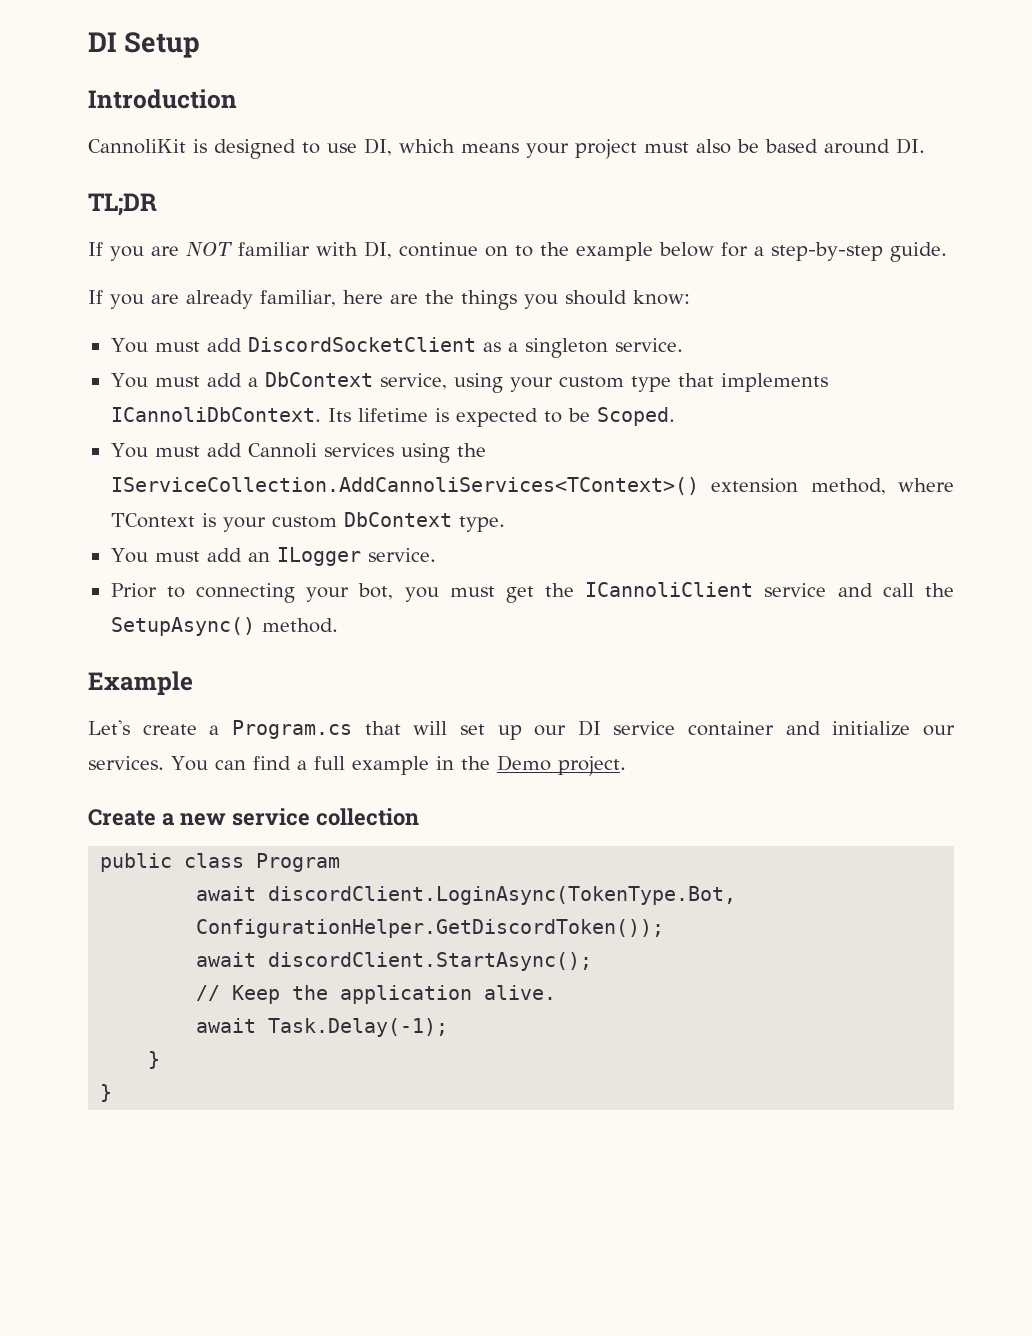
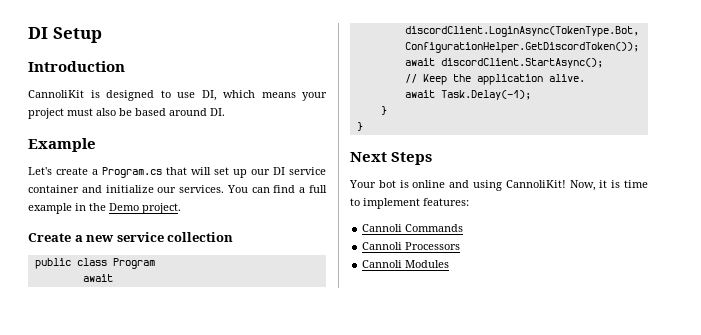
- TL;DR
- If you are NOT familiar with DI, continue on to the example below for a step-by-step guide.
- If you are already familiar, here are the things you should know:
- You must add DiscordSocketClient as a singleton service.
- You must add a DbContext service, using your custom type that implements ICannoliDbContext. Its lifetime is expected to be Scoped.
- You must add Cannoli services using the IServiceCollection.AddCannoliServices<TContext>() extension method, where TContext is your custom DbContext type.
- You must add an ILogger service.
- Prior to connecting your bot, you must get the ICannoliClient service and call the SetupAsync() method.
+ Next Steps
+ Your bot is online and using CannoliKit! Now, it is time to implement features:
+ Cannoli Commands
+ Cannoli Processors
+ Cannoli Modules

